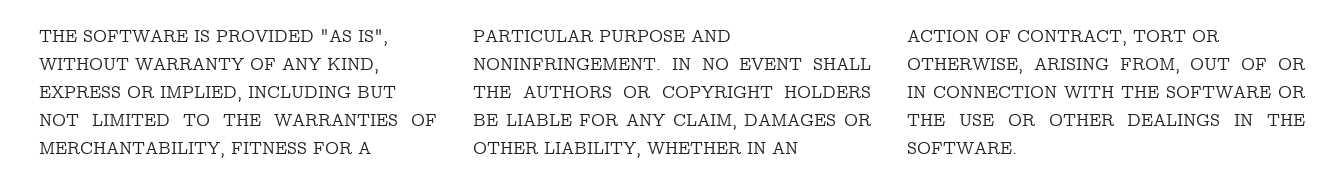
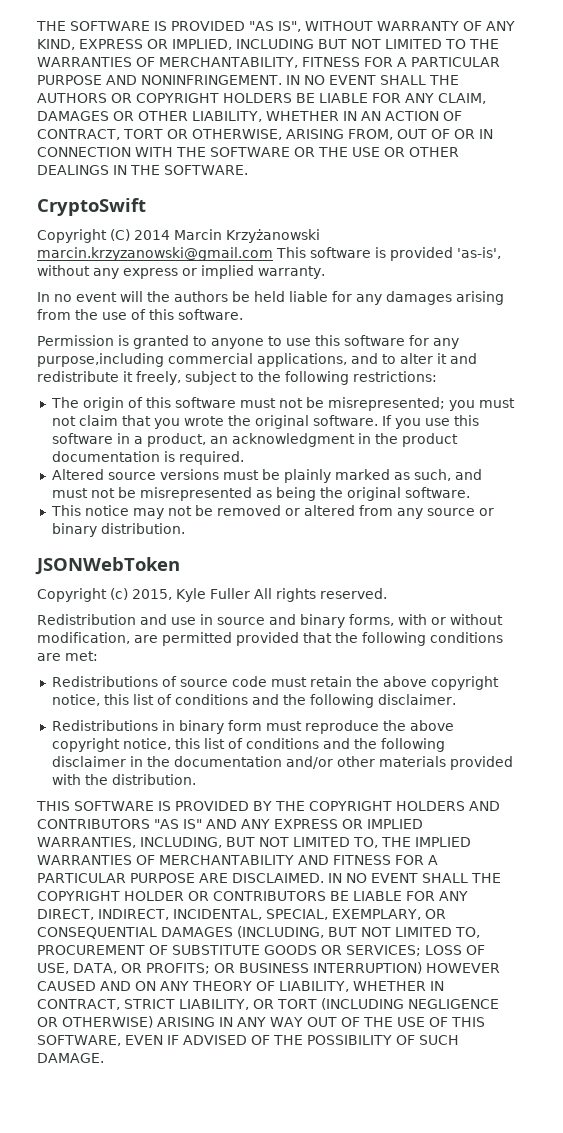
+ CryptoSwift
+ Copyright (C) 2014 Marcin Krzyżanowski marcin.krzyzanowski@gmail.com This software is provided 'as-is', without any express or implied warranty.
+ In no event will the authors be held liable for any damages arising from the use of this software.
+ Permission is granted to anyone to use this software for any purpose,including commercial applications, and to alter it and redistribute it freely, subject to the following restrictions:
+ The origin of this software must not be misrepresented; you must not claim that you wrote the original software. If you use this software in a product, an acknowledgment in the product documentation is required.
+ Altered source versions must be plainly marked as such, and must not be misrepresented as being the original software.
+ This notice may not be removed or altered from any source or binary distribution.
+ JSONWebToken
+ Copyright (c) 2015, Kyle Fuller All rights reserved.
+ Redistribution and use in source and binary forms, with or without modification, are permitted provided that the following conditions are met:
+ Redistributions of source code must retain the above copyright notice, this list of conditions and the following disclaimer.
+ Redistributions in binary form must reproduce the above copyright notice, this list of conditions and the following disclaimer in the documentation and/or other materials provided with the distribution.
+ THIS SOFTWARE IS PROVIDED BY THE COPYRIGHT HOLDERS AND CONTRIBUTORS "AS IS" AND ANY EXPRESS OR IMPLIED WARRANTIES, INCLUDING, BUT NOT LIMITED TO, THE IMPLIED WARRANTIES OF MERCHANTABILITY AND FITNESS FOR A PARTICULAR PURPOSE ARE DISCLAIMED. IN NO EVENT SHALL THE COPYRIGHT HOLDER OR CONTRIBUTORS BE LIABLE FOR ANY DIRECT, INDIRECT, INCIDENTAL, SPECIAL, EXEMPLARY, OR CONSEQUENTIAL DAMAGES (INCLUDING, BUT NOT LIMITED TO, PROCUREMENT OF SUBSTITUTE GOODS OR SERVICES; LOSS OF USE, DATA, OR PROFITS; OR BUSINESS INTERRUPTION) HOWEVER CAUSED AND ON ANY THEORY OF LIABILITY, WHETHER IN CONTRACT, STRICT LIABILITY, OR TORT (INCLUDING NEGLIGENCE OR OTHERWISE) ARISING IN ANY WAY OUT OF THE USE OF THIS SOFTWARE, EVEN IF ADVISED OF THE POSSIBILITY OF SUCH DAMAGE.

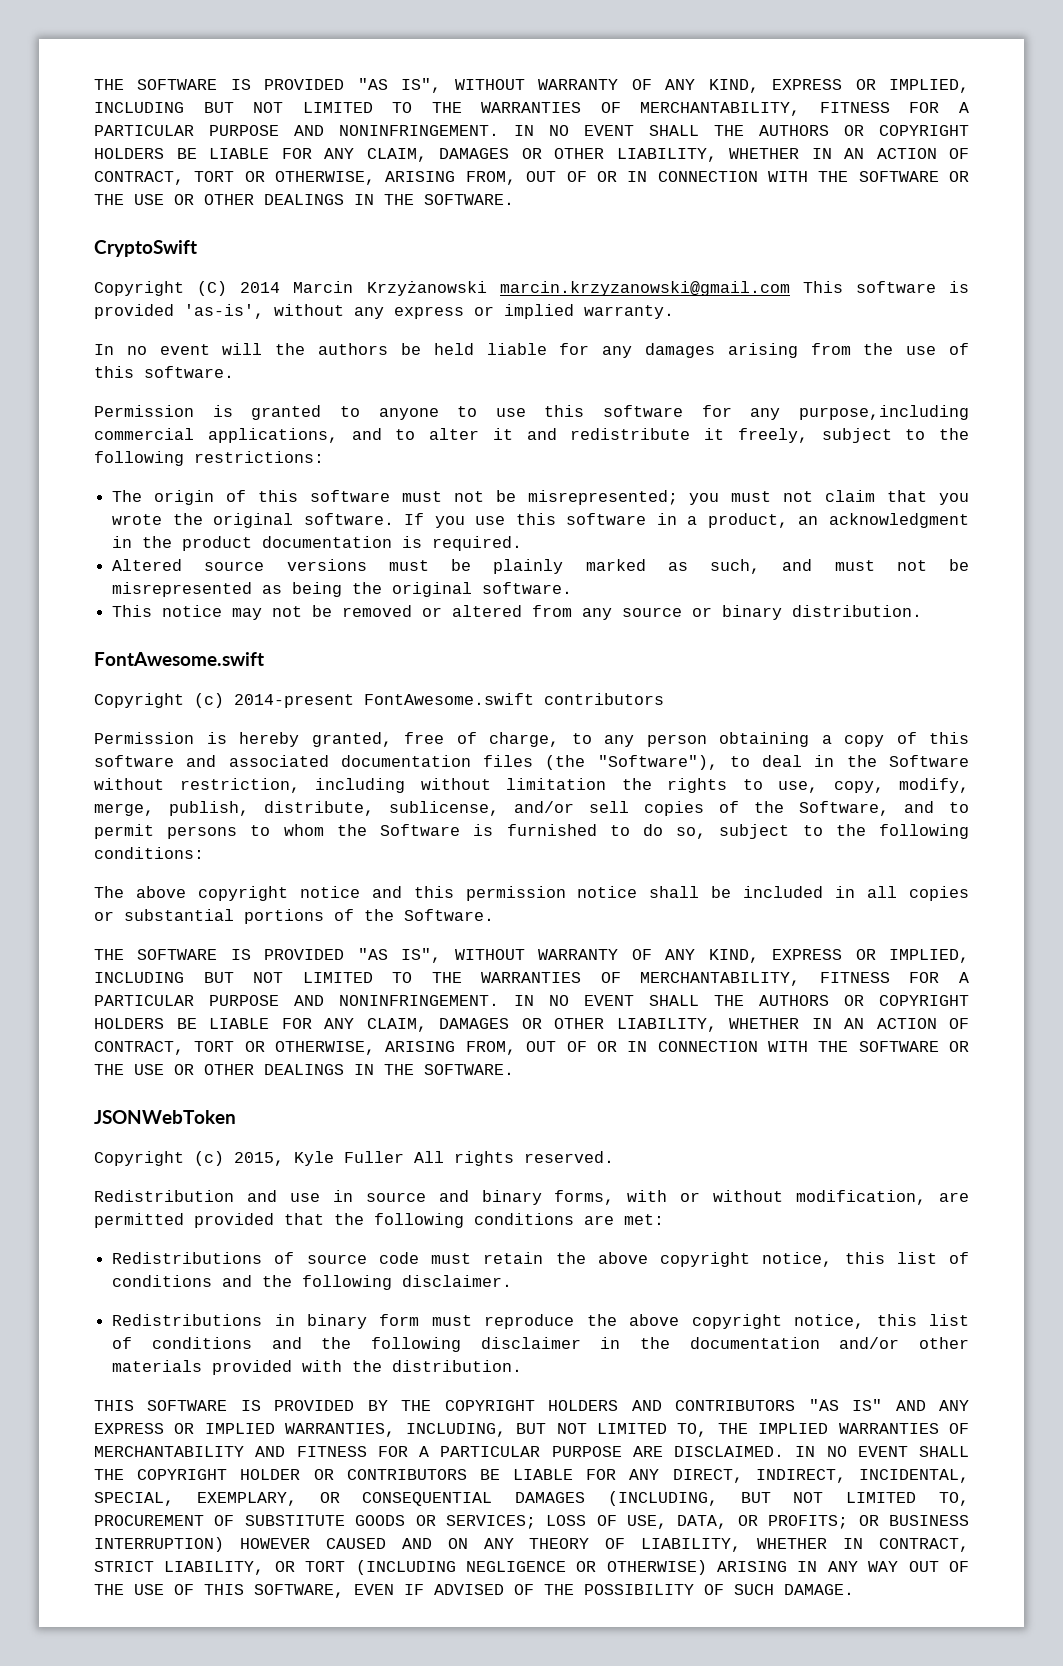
  This notice may not be removed or altered from any source or binary distribution.
+ FontAwesome.swift
+ Copyright (c) 2014-present FontAwesome.swift contributors
+ Permission is hereby granted, free of charge, to any person obtaining a copy of this software and associated documentation files (the "Software"), to deal in the Software without restriction, including without limitation the rights to use, copy, modify, merge, publish, distribute, sublicense, and/or sell copies of the Software, and to permit persons to whom the Software is furnished to do so, subject to the following conditions:
+ The above copyright notice and this permission notice shall be included in all copies or substantial portions of the Software.
+ THE SOFTWARE IS PROVIDED "AS IS", WITHOUT WARRANTY OF ANY KIND, EXPRESS OR IMPLIED, INCLUDING BUT NOT LIMITED TO THE WARRANTIES OF MERCHANTABILITY, FITNESS FOR A PARTICULAR PURPOSE AND NONINFRINGEMENT. IN NO EVENT SHALL THE AUTHORS OR COPYRIGHT HOLDERS BE LIABLE FOR ANY CLAIM, DAMAGES OR OTHER LIABILITY, WHETHER IN AN ACTION OF CONTRACT, TORT OR OTHERWISE, ARISING FROM, OUT OF OR IN CONNECTION WITH THE SOFTWARE OR THE USE OR OTHER DEALINGS IN THE SOFTWARE.

